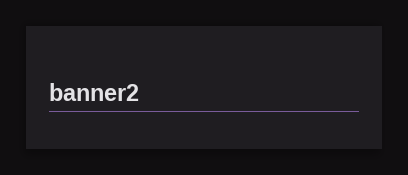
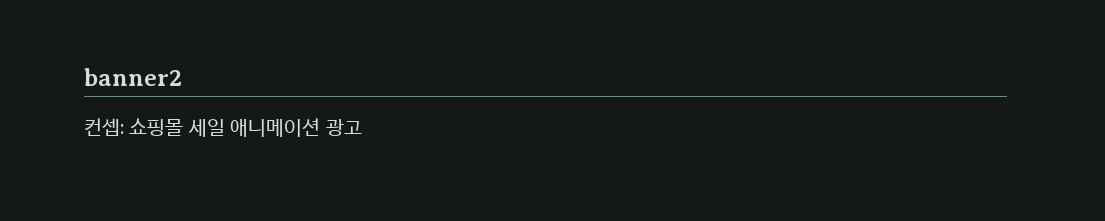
+ 컨셉: 쇼핑몰 세일 애니메이션 광고

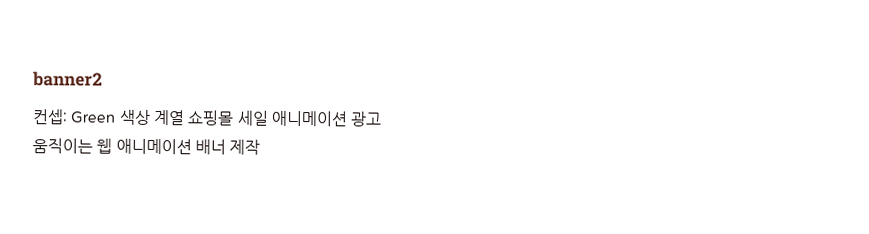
- 컨셉: 쇼핑몰 세일 애니메이션 광고
+ 컨셉: Green 색상 계열 쇼핑몰 세일 애니메이션 광고
+ 움직이는 웹 애니메이션 배너 제작

